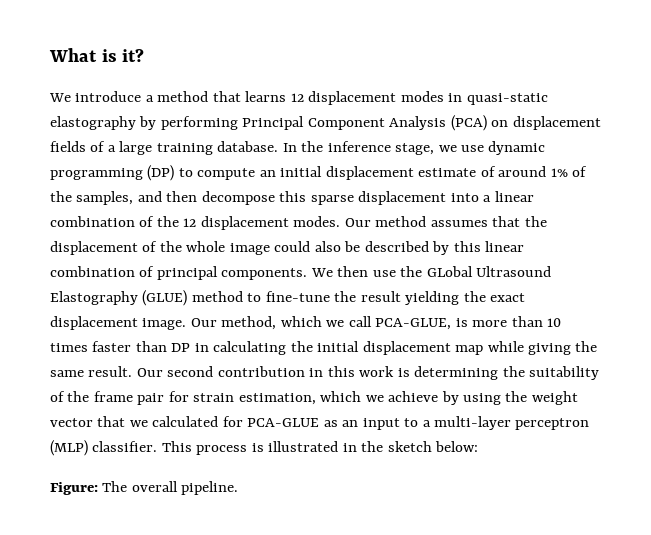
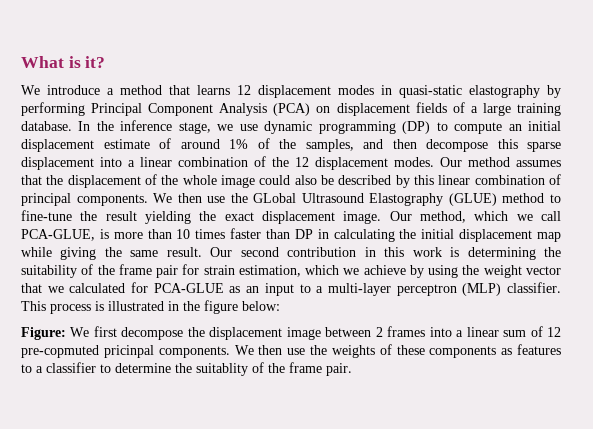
- This process is illustrated in the sketch below:
+ This process is illustrated in the figure below:
- Figure: The overall pipeline.
+ Figure: We first decompose the displacement image between 2 frames into a linear sum of 12 pre-copmuted pricinpal components. We then use the weights of these components as features to a classifier to determine the suitablity of the frame pair.

